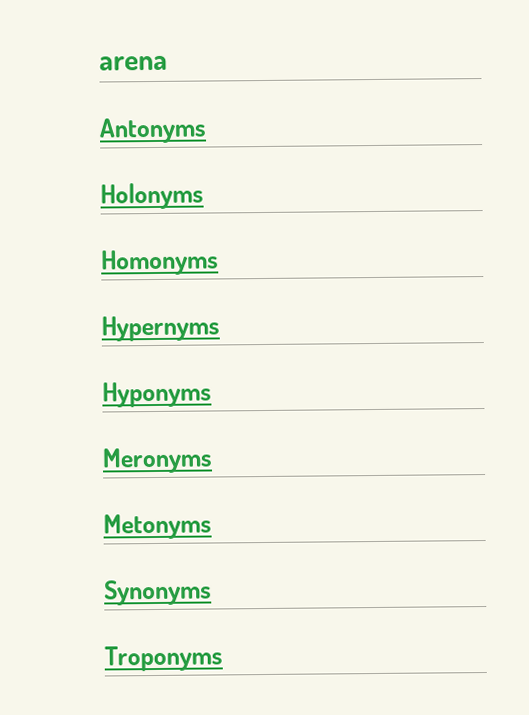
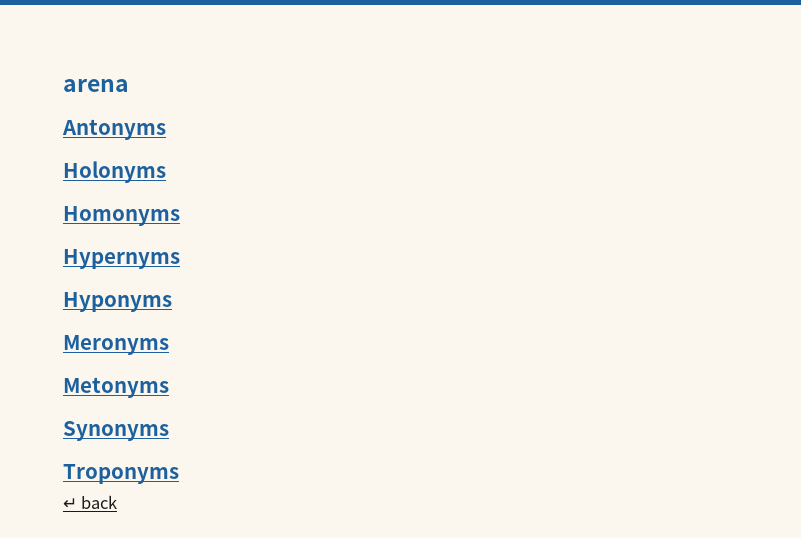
+ ↵ back

